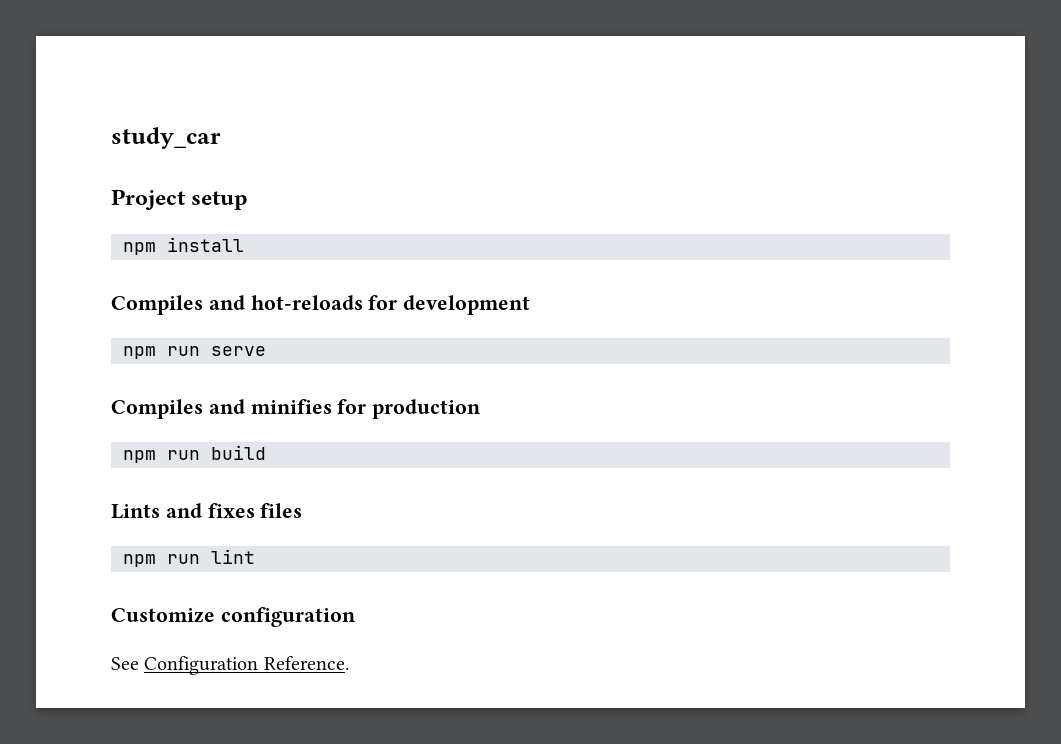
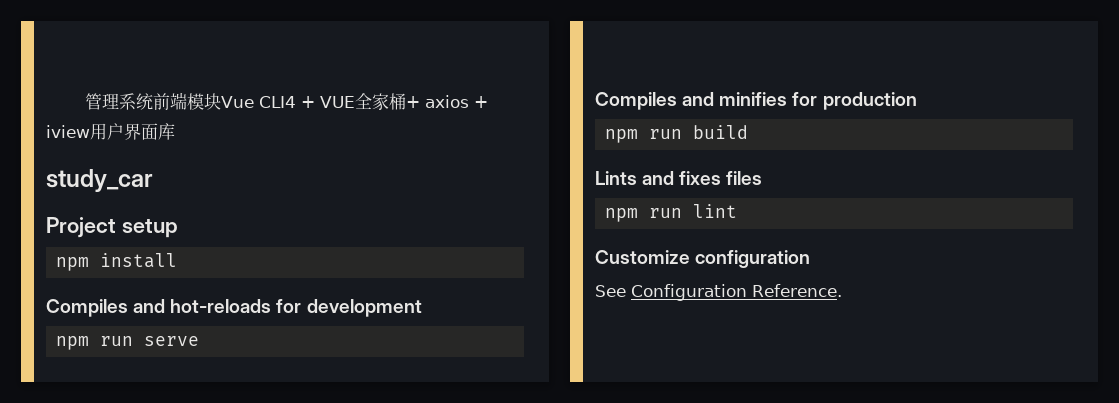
+ 管理系统前端模块Vue CLI4 + VUE全家桶+ axios + iview用户界面库

